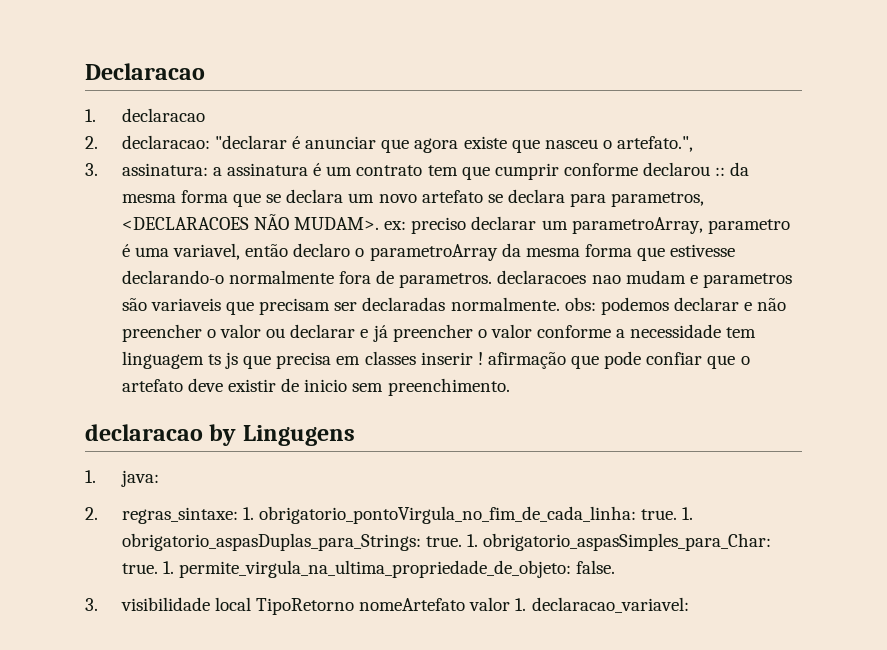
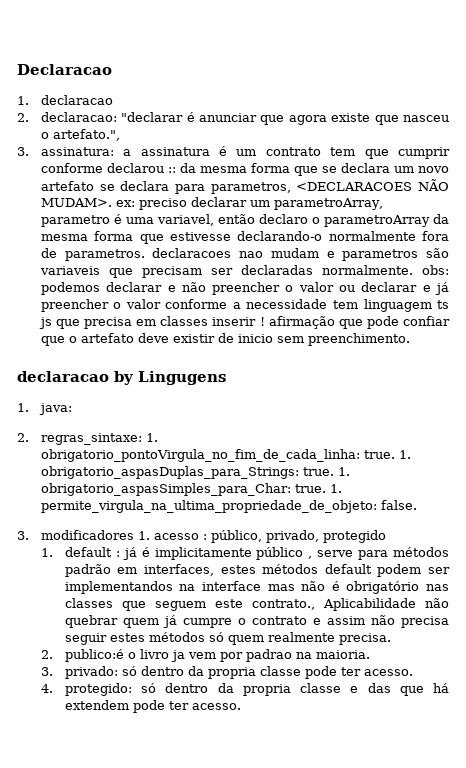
- 3. visibilidade local TipoRetorno nomeArtefato valor 1. declaracao_variavel:
+ 3. modificadores 1. acesso : público, privado, protegido
+ 1. default : já é implicitamente público , serve para métodos padrão em interfaces, estes métodos default podem ser implementandos na interface mas não é obrigatório nas classes que seguem este contrato., Aplicabilidade não quebrar quem já cumpre o contrato e assim não precisa seguir estes métodos só quem realmente precisa.
+ 2. publico:é o livro ja vem por padrao na maioria.
+ 3. privado: só dentro da propria classe pode ter acesso.
+ 4. protegido: só dentro da propria classe e das que há extendem pode ter acesso.

